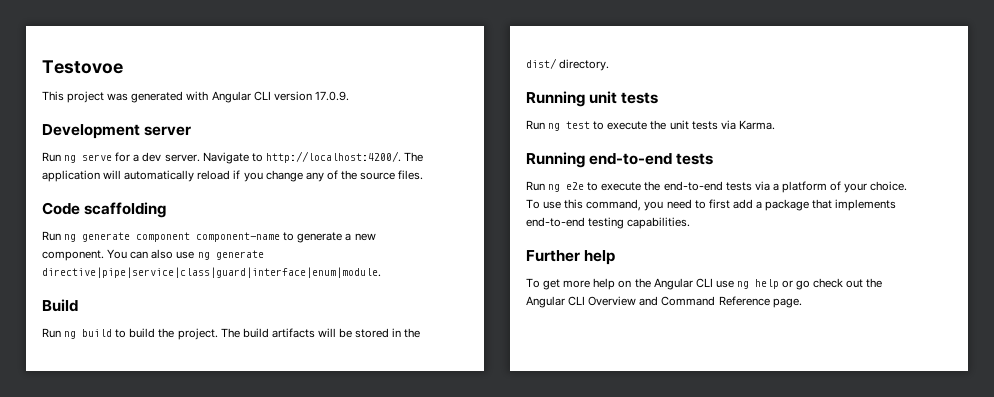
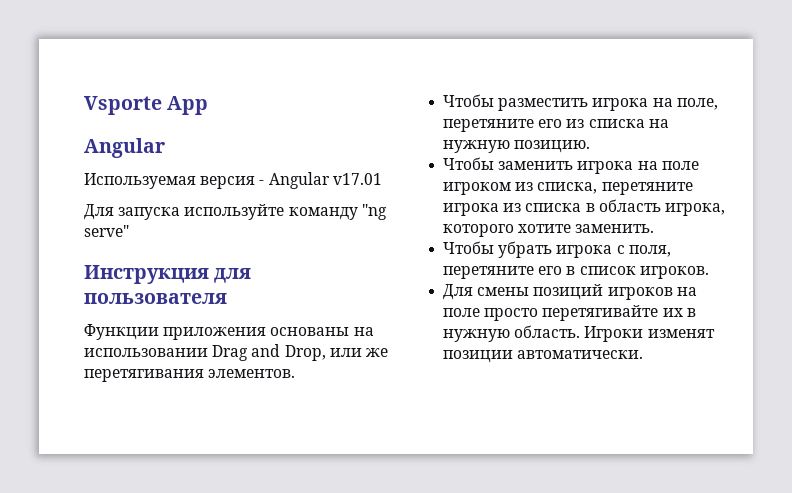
- Testovoe
- This project was generated with Angular CLI version 17.0.9.
- Development server
- Run ng serve for a dev server. Navigate to http://localhost:4200/. The application will automatically reload if you change any of the source files.
- Code scaffolding
- Run ng generate component component-name to generate a new component. You can also use ng generate directive|pipe|service|class|guard|interface|enum|module.
- Build
- Run ng build to build the project. The build artifacts will be stored in the dist/ directory.
- Running unit tests
- Run ng test to execute the unit tests via Karma.
- Running end-to-end tests
- Run ng e2e to execute the end-to-end tests via a platform of your choice. To use this command, you need to first add a package that implements end-to-end testing capabilities.
- Further help
- To get more help on the Angular CLI use ng help or go check out the Angular CLI Overview and Command Reference page.
+ Vsporte App
+ Angular
+ Используемая версия - Angular v17.01
+ Для запуска используйте команду "ng serve"
+ Инструкция для пользователя
+ Функции приложения основаны на использовании Drag and Drop, или же перетягивания элементов.
+ Чтобы разместить игрока на поле, перетяните его из списка на нужную позицию.
+ Чтобы заменить игрока на поле игроком из списка, перетяните игрока из списка в область игрока, которого хотите заменить.
+ Чтобы убрать игрока с поля, перетяните его в список игроков.
+ Для смены позиций игроков на поле просто перетягивайте их в нужную область. Игроки изменят позиции автоматически.

